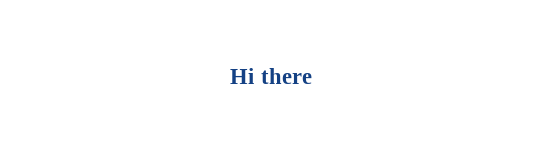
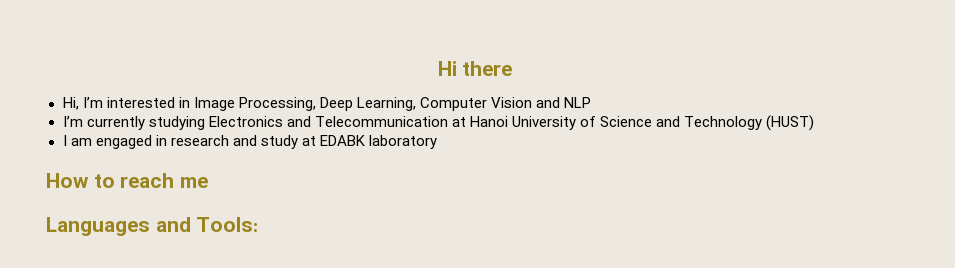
+ Hi, I’m interested in Image Processing, Deep Learning, Computer Vision and NLP
+ I’m currently studying Electronics and Telecommunication at Hanoi University of Science and Technology (HUST)
+ I am engaged in research and study at EDABK laboratory
+ How to reach me
+ Languages and Tools:

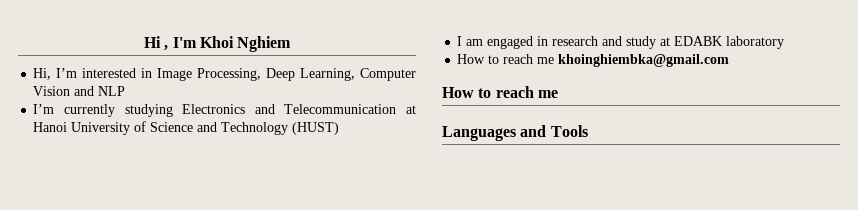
- Hi there
+ Hi , I'm Khoi Nghiem
+ How to reach me khoinghiembka@gmail.com
- Languages and Tools:
+ Languages and Tools

